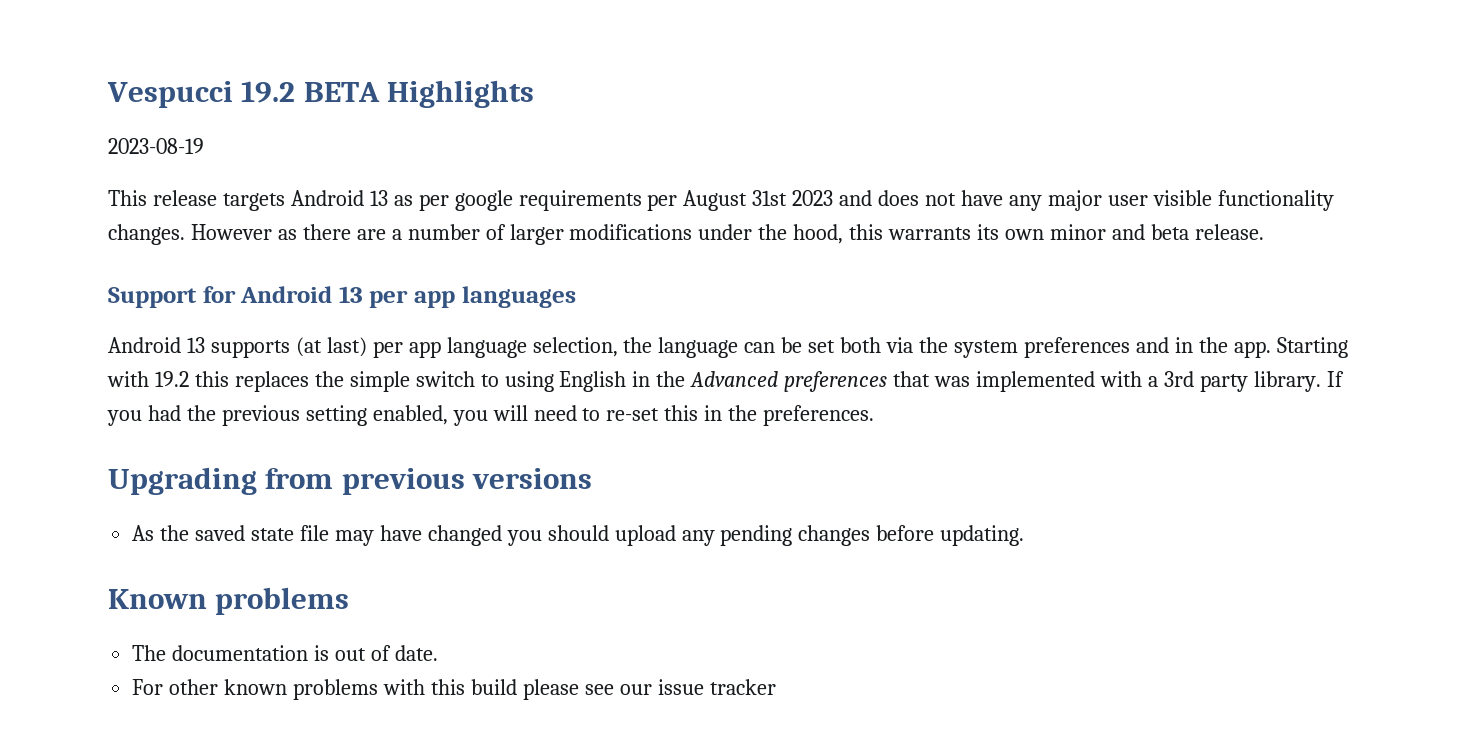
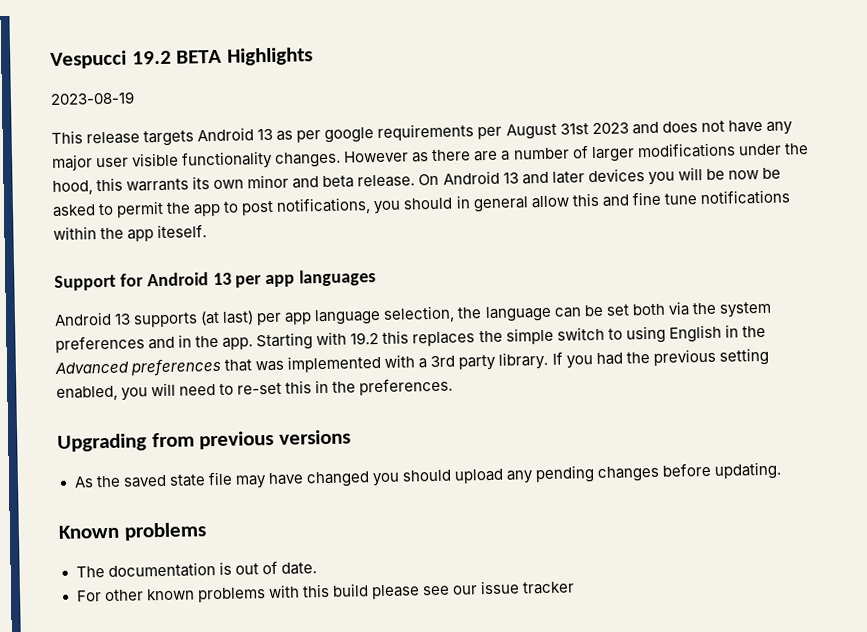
+ On Android 13 and later devices you will be now be asked to permit the app to post notifications, you should in general allow this and fine tune notifications within the app iteself.

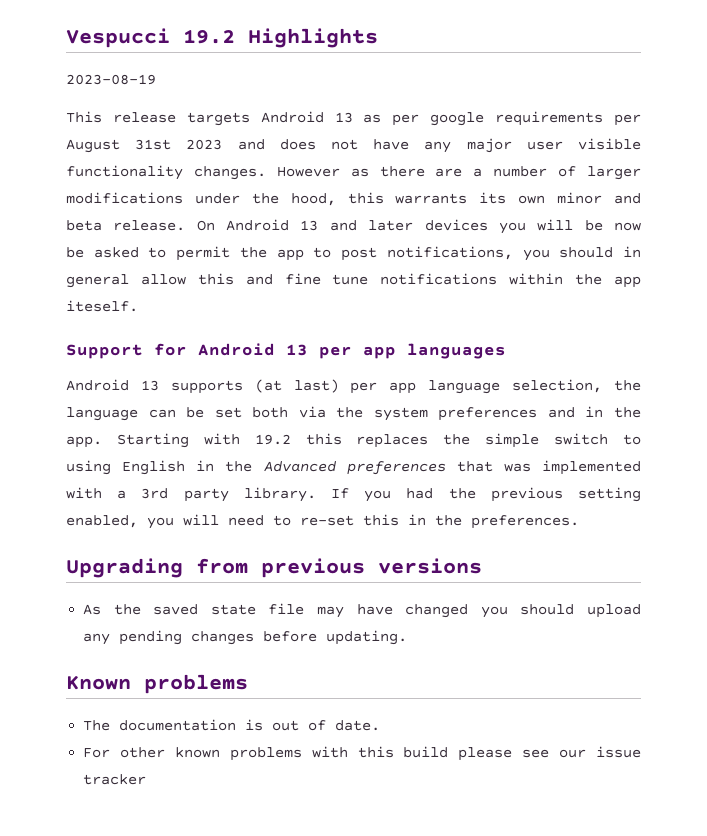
- Vespucci 19.2 BETA Highlights
+ Vespucci 19.2 Highlights

